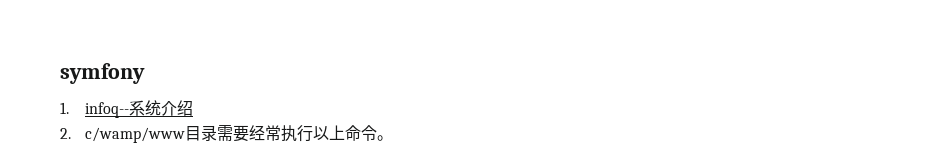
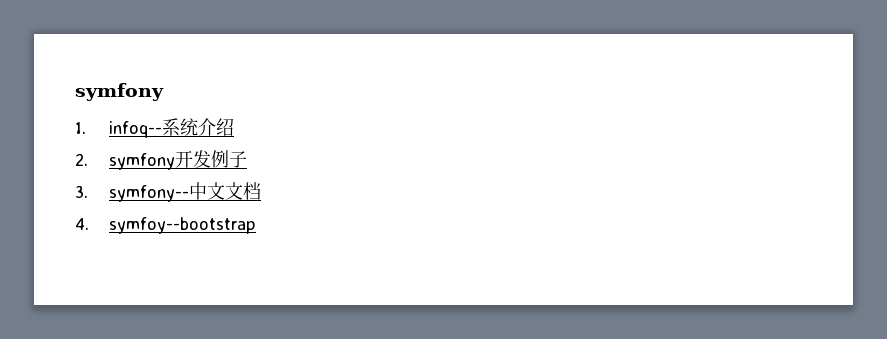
- 2. c/wamp/www目录需要经常执行以上命令。
+ 2. symfony开发例子
+ 3. symfony--中文文档
+ 4. symfoy--bootstrap

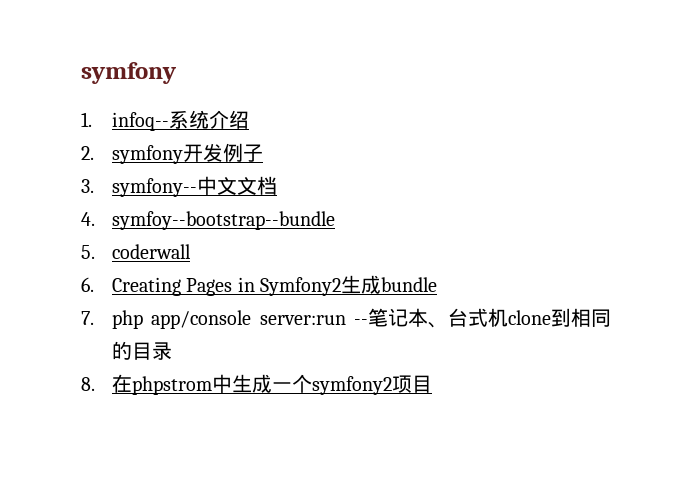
- 4. symfoy--bootstrap
+ 4. symfoy--bootstrap--bundle
+ 5. coderwall
+ 6. Creating Pages in Symfony2生成bundle
+ 7. php app/console server:run --笔记本、台式机clone到相同的目录
+ 8.在phpstrom中生成一个symfony2项目

